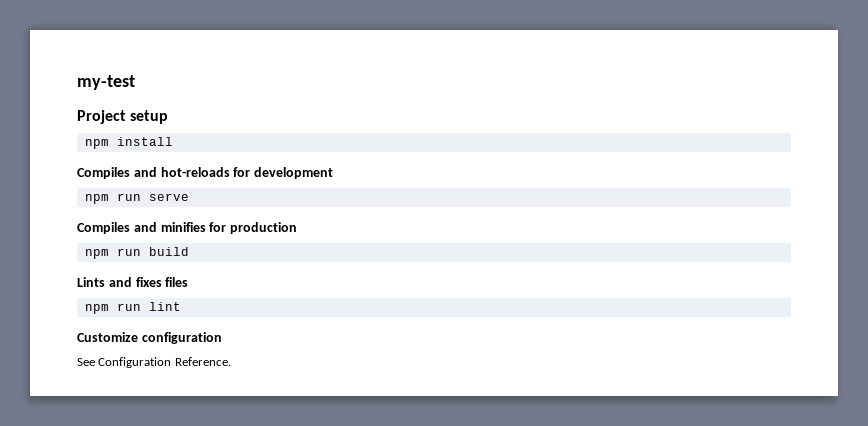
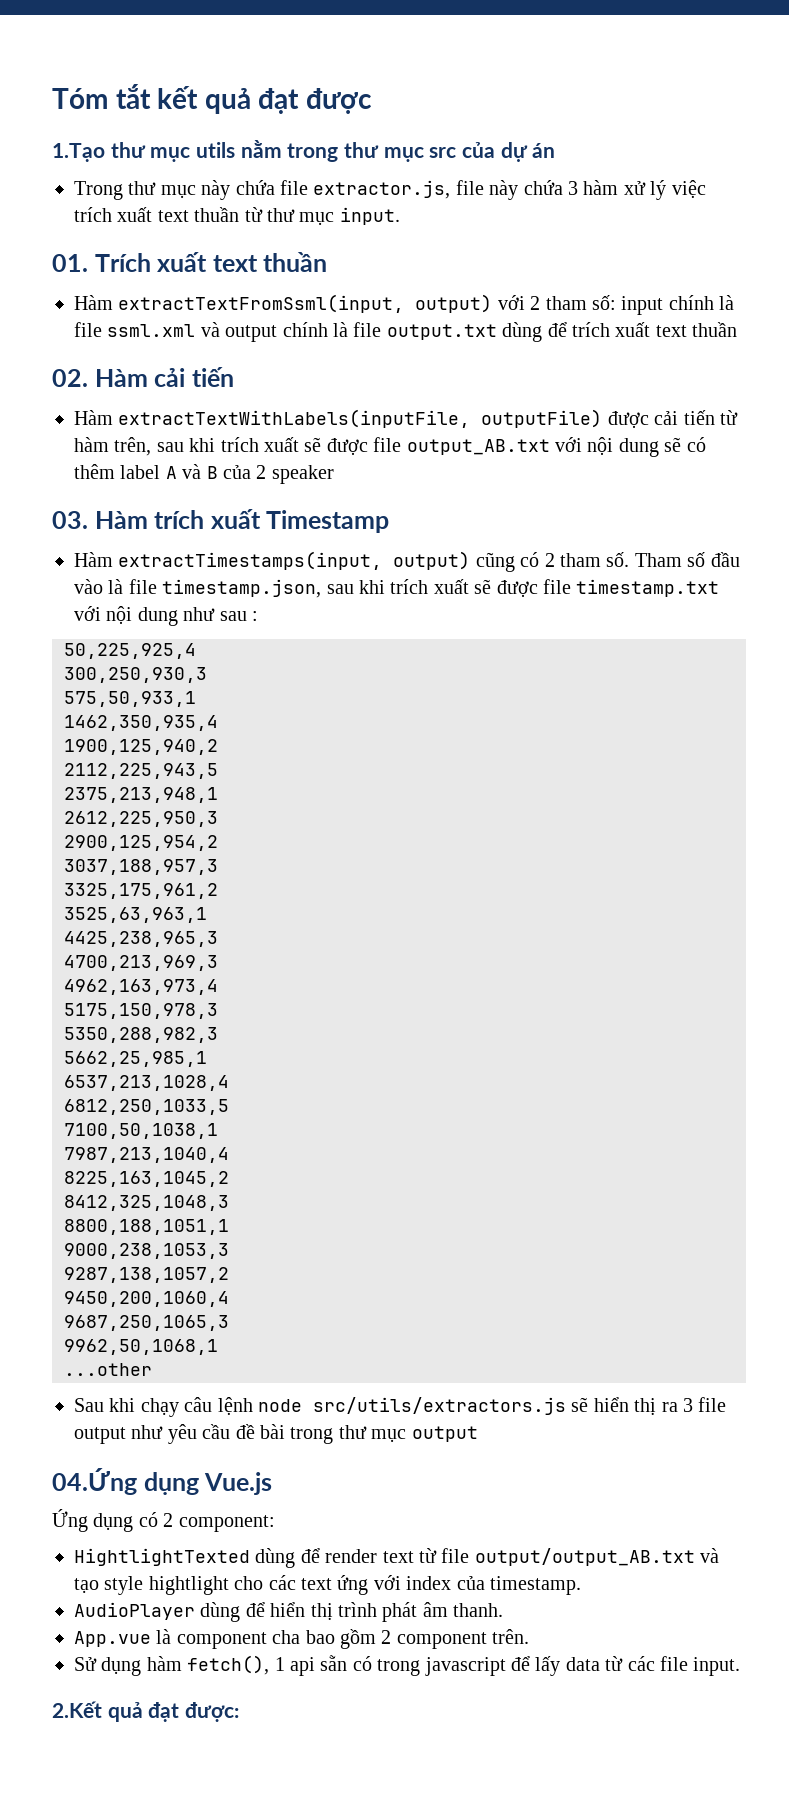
- my-test
- Project setup
- npm install
- Compiles and hot-reloads for development
- npm run serve
- Compiles and minifies for production
- npm run build
- Lints and fixes files
- npm run lint
- Customize configuration
- See Configuration Reference.
+ Tóm tắt kết quả đạt được
+ 1.Tạo thư mục utils nằm trong thư mục src của dự án
+ Trong thư mục này chứa file extractor.js, file này chứa 3 hàm xử lý việc trích xuất text thuần từ thư mục input.
+ 01. Trích xuất text thuần
+ Hàm extractTextFromSsml(input, output) với 2 tham số: input chính là file ssml.xml và output chính là file output.txt dùng để trích xuất text thuần
+ 02. Hàm cải tiến
+ Hàm extractTextWithLabels(inputFile, outputFile) được cải tiến từ hàm trên, sau khi trích xuất sẽ được file output_AB.txt với nội dung sẽ có thêm label A và B của 2 speaker
+ 03. Hàm trích xuất Timestamp
+ Hàm extractTimestamps(input, output) cũng có 2 tham số. Tham số đầu vào là file timestamp.json, sau khi trích xuất sẽ được file timestamp.txt với nội dung như sau :
+ 50,225,925,4
+ 300,250,930,3
+ 575,50,933,1
+ 1462,350,935,4
+ 1900,125,940,2
+ 2112,225,943,5
+ 2375,213,948,1
+ 2612,225,950,3
+ 2900,125,954,2
+ 3037,188,957,3
+ 3325,175,961,2
+ 3525,63,963,1
+ 4425,238,965,3
+ 4700,213,969,3
+ 4962,163,973,4
+ 5175,150,978,3
+ 5350,288,982,3
+ 5662,25,985,1
+ 6537,213,1028,4
+ 6812,250,1033,5
+ 7100,50,1038,1
+ 7987,213,1040,4
+ 8225,163,1045,2
+ 8412,325,1048,3
+ 8800,188,1051,1
+ 9000,238,1053,3
+ 9287,138,1057,2
+ 9450,200,1060,4
+ 9687,250,1065,3
+ 9962,50,1068,1
+ ...other
+ Sau khi chạy câu lệnh node src/utils/extractors.js sẽ hiển thị ra 3 file output như yêu cầu đề bài trong thư mục output
+ 04.Ứng dụng Vue.js
+ Ứng dụng có 2 component:
+ HightlightTexted dùng để render text từ file output/output_AB.txt và tạo style hightlight cho các text ứng với index của timestamp.
+ AudioPlayer dùng để hiển thị trình phát âm thanh.
+ App.vue là component cha bao gồm 2 component trên.
+ Sử dụng hàm fetch(), 1 api sẵn có trong javascript để lấy data từ các file input.
+ 2.Kết quả đạt được:

